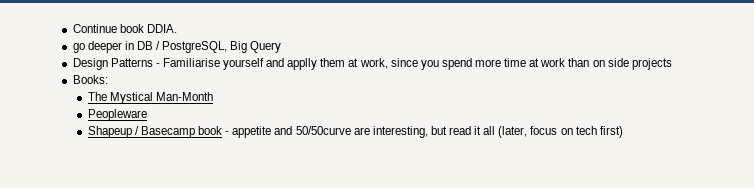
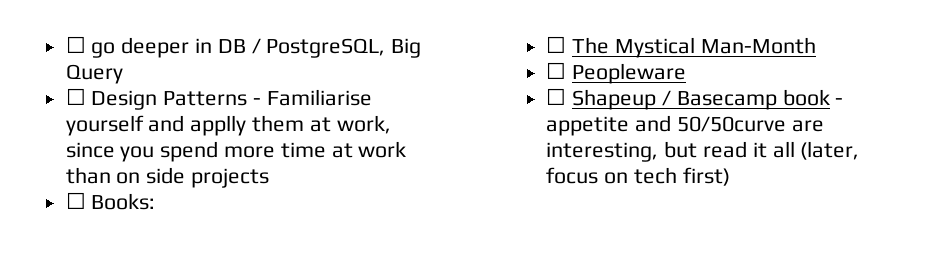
- Continue book DDIA.
- go deeper in DB / PostgreSQL, Big Query
+ ☐ go deeper in DB / PostgreSQL, Big Query
- Design Patterns - Familiarise yourself and applly them at work, since you spend more time at work than on side projects
+ ☐ Design Patterns - Familiarise yourself and applly them at work, since you spend more time at work than on side projects
- Books:
+ ☐ Books:
- The Mystical Man-Month
+ ☐ The Mystical Man-Month
- Peopleware
+ ☐ Peopleware
- Shapeup / Basecamp book - appetite and 50/50curve are interesting, but read it all (later, focus on tech first)
+ ☐ Shapeup / Basecamp book - appetite and 50/50curve are interesting, but read it all (later, focus on tech first)

